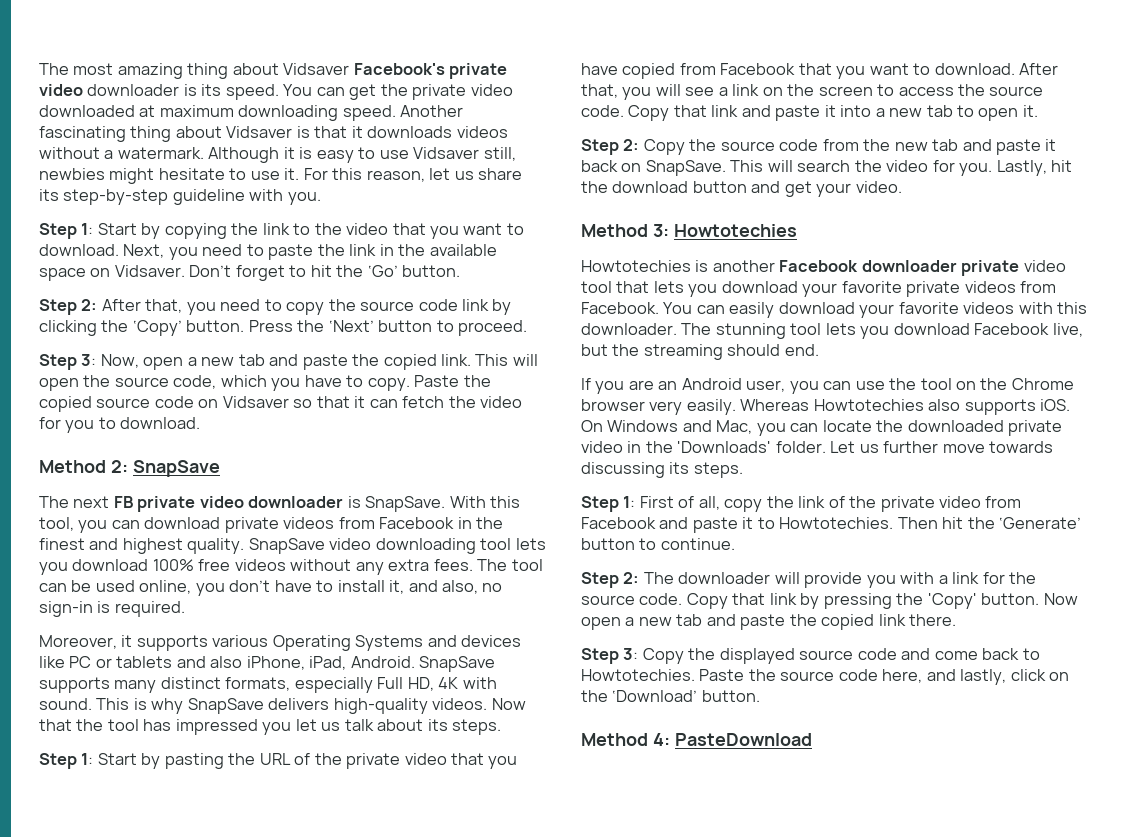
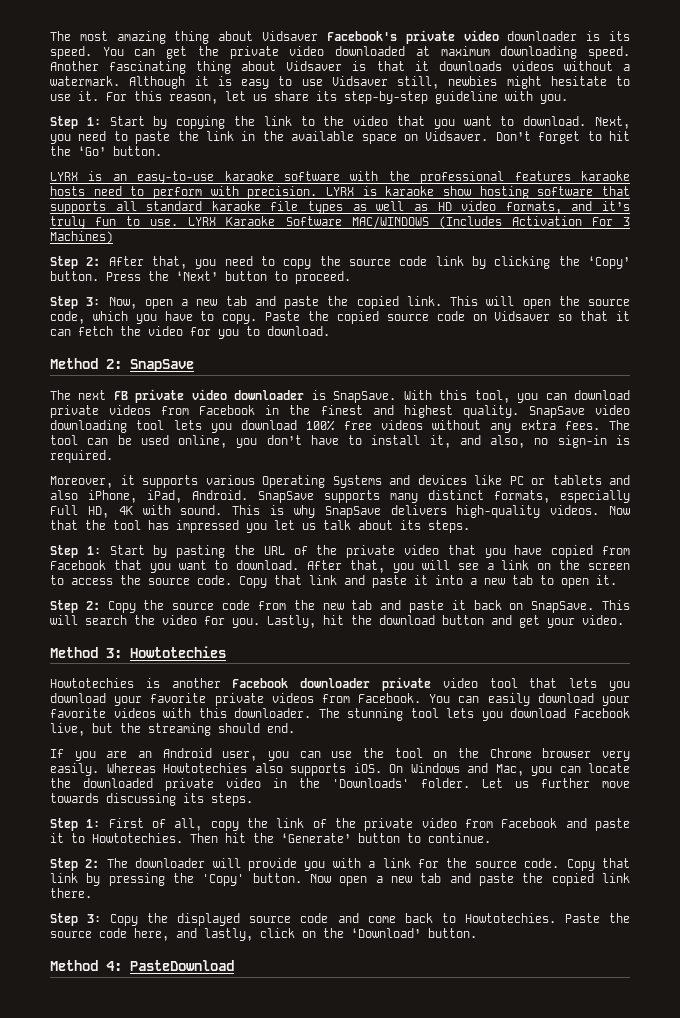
+ LYRX is an easy-to-use karaoke software with the professional features karaoke hosts need to perform with precision. LYRX is karaoke show hosting software that supports all standard karaoke file types as well as HD video formats, and it’s truly fun to use. LYRX Karaoke Software MAC/WINDOWS (Includes Activation For 3 Machines)

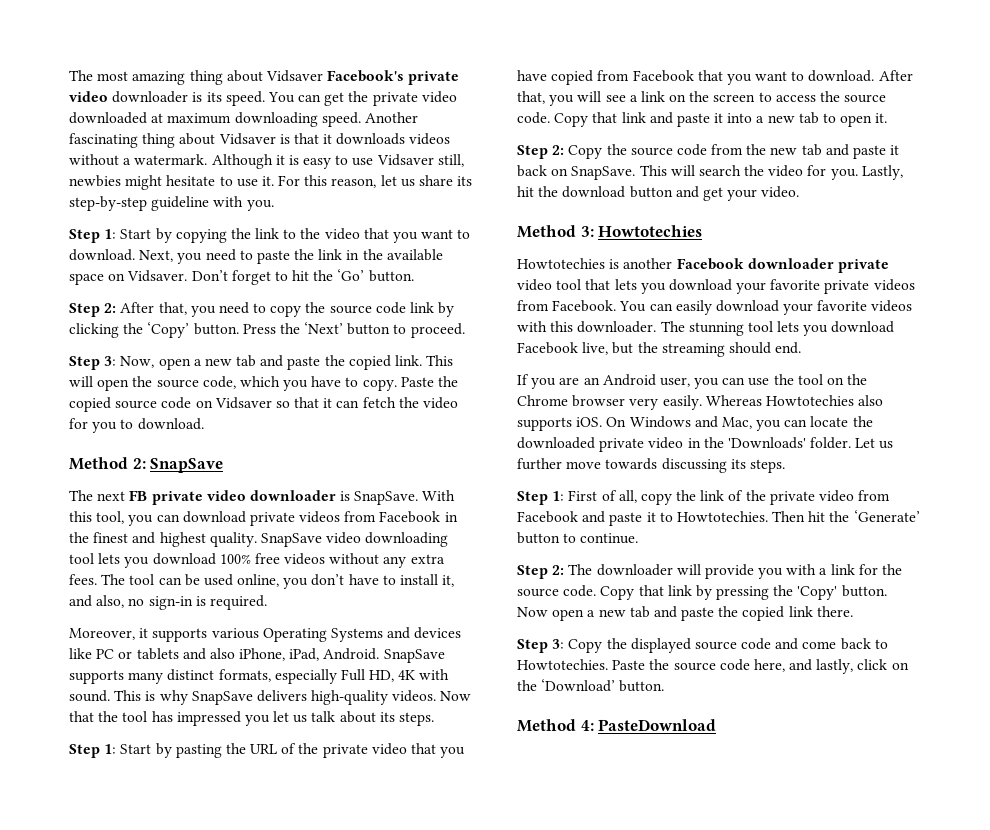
- LYRX is an easy-to-use karaoke software with the professional features karaoke hosts need to perform with precision. LYRX is karaoke show hosting software that supports all standard karaoke file types as well as HD video formats, and it’s truly fun to use. LYRX Karaoke Software MAC/WINDOWS (Includes Activation For 3 Machines)

